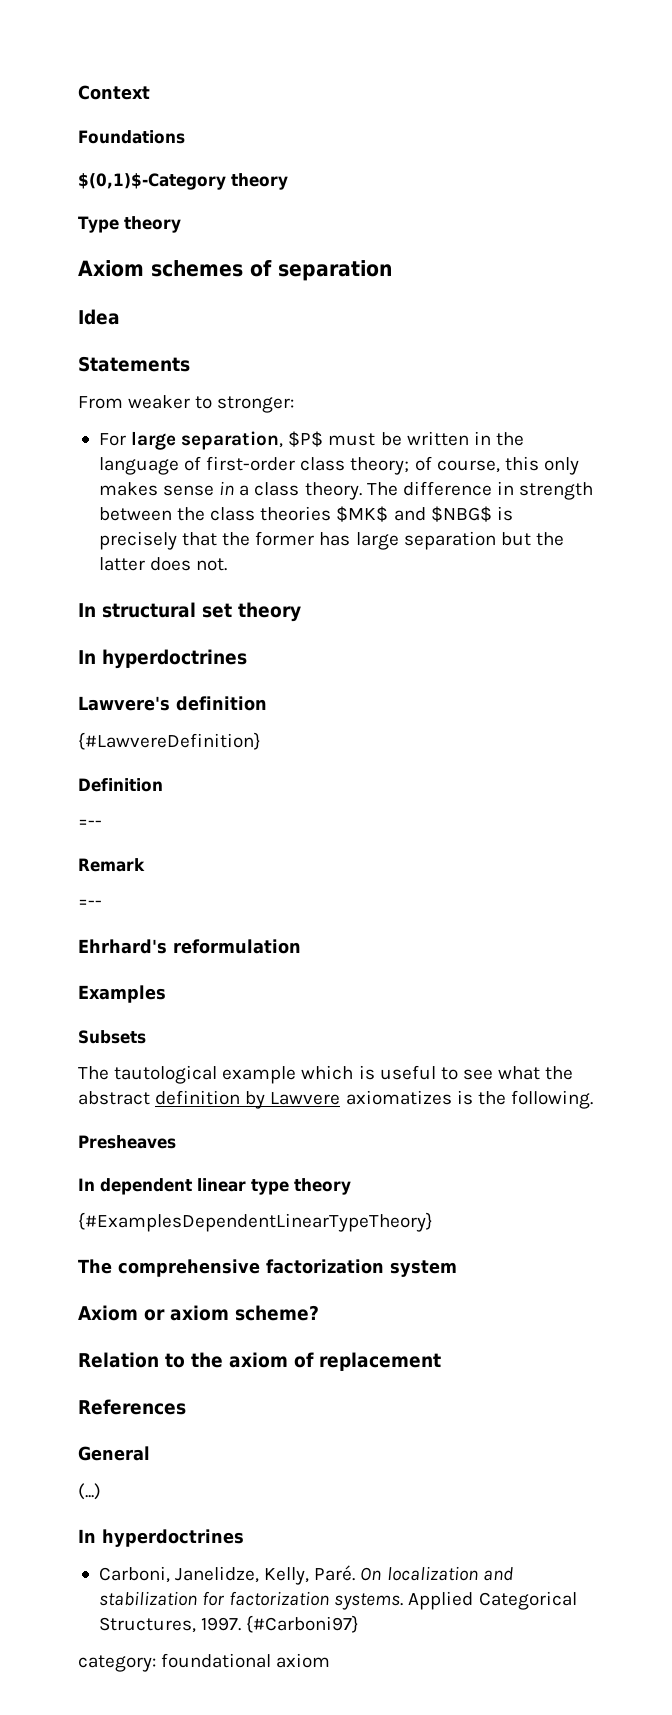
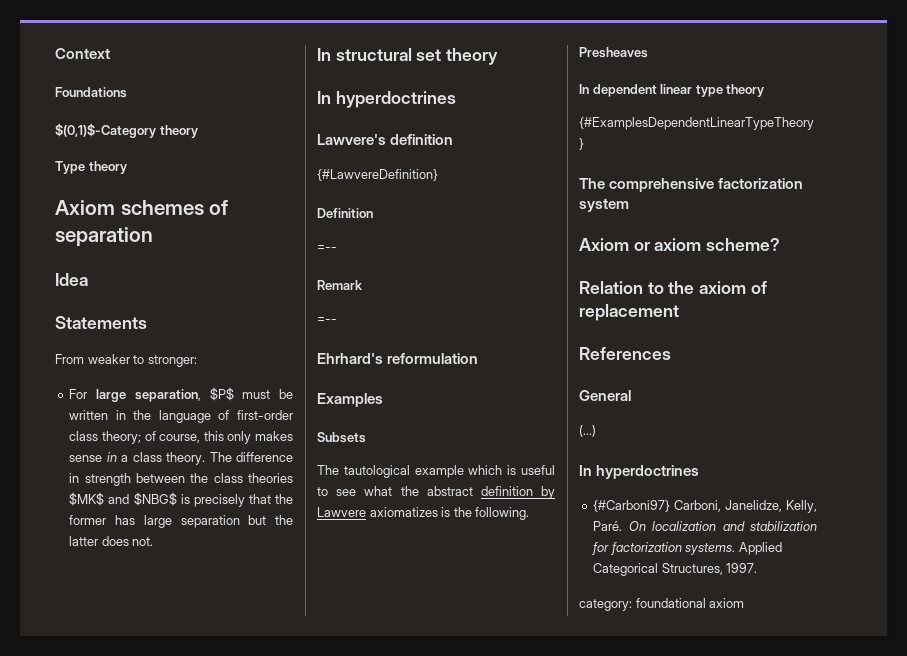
- Carboni, Janelidze, Kelly, Paré.
+ {#Carboni97} Carboni, Janelidze, Kelly, Paré.
- {#Carboni97}

